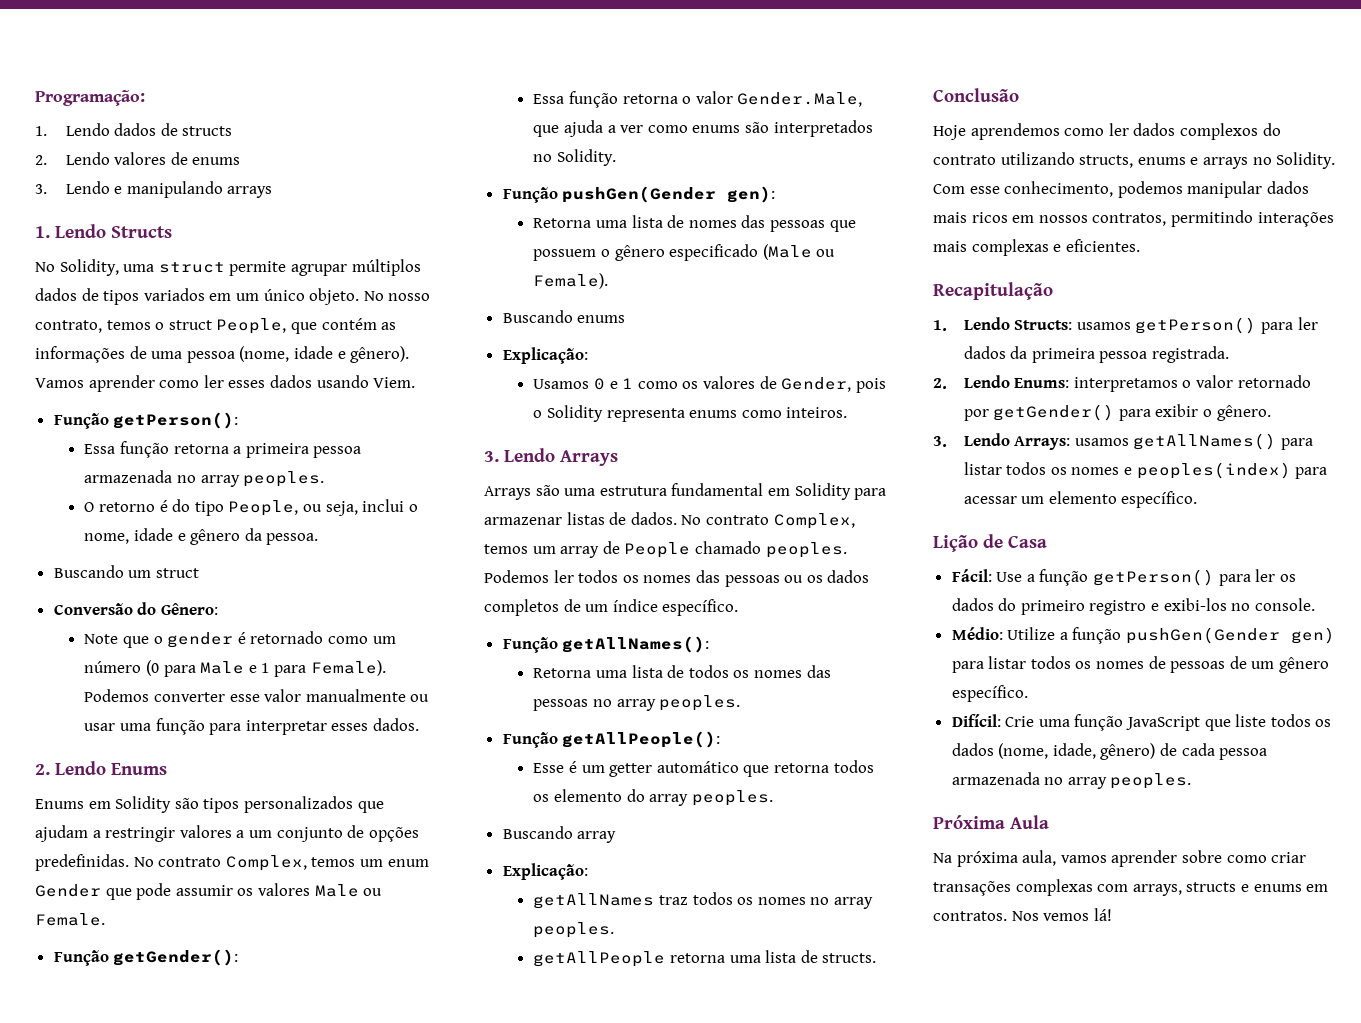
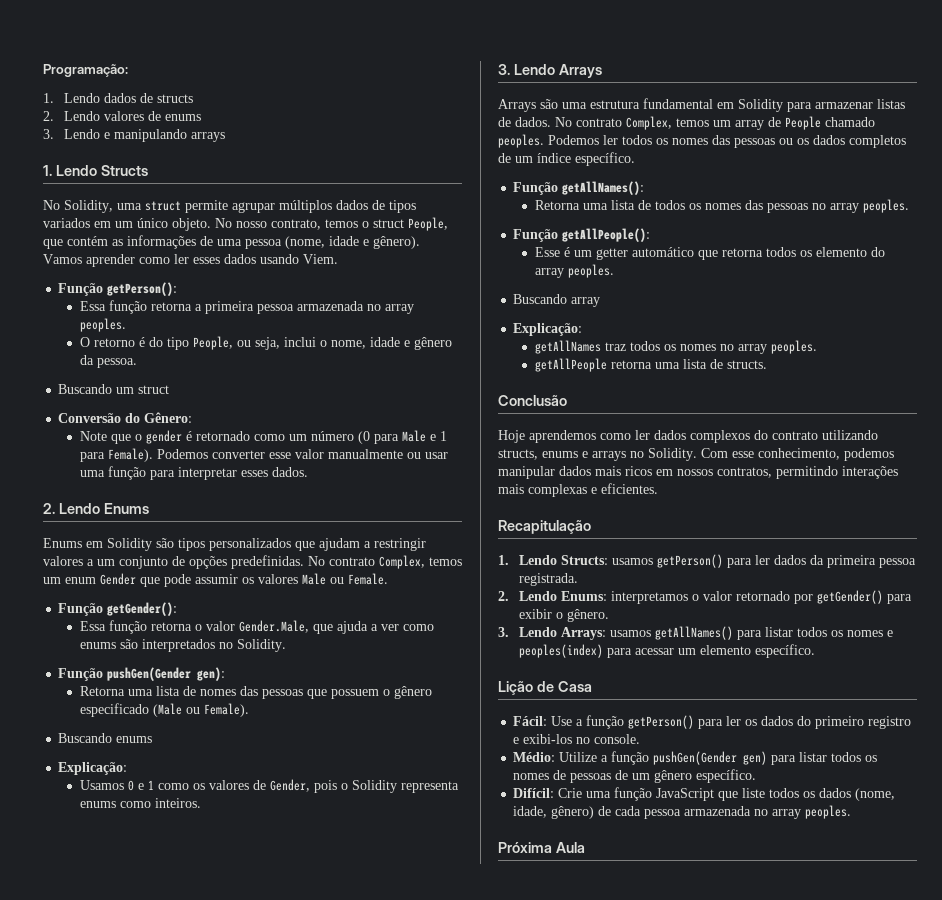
- Na próxima aula, vamos aprender sobre como criar transações complexas com arrays, structs e enums em contratos. Nos vemos lá!

